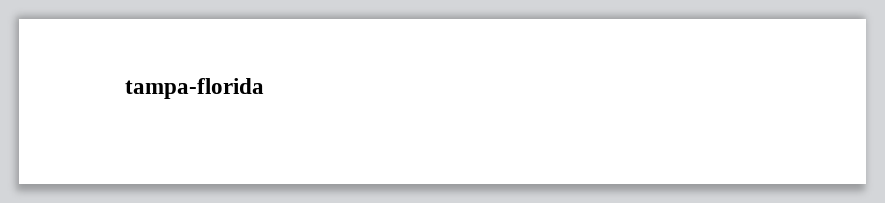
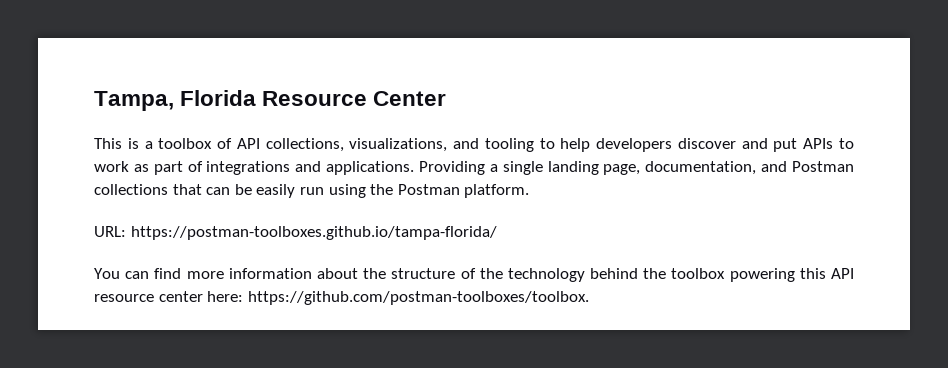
- tampa-florida
+ Tampa, Florida Resource Center
+ This is a toolbox of API collections, visualizations, and tooling to help developers discover and put APIs to work as part of integrations and applications. Providing a single landing page, documentation, and Postman collections that can be easily run using the Postman platform.
+ URL: https://postman-toolboxes.github.io/tampa-florida/
+ You can find more information about the structure of the technology behind the toolbox powering this API resource center here: https://github.com/postman-toolboxes/toolbox.

